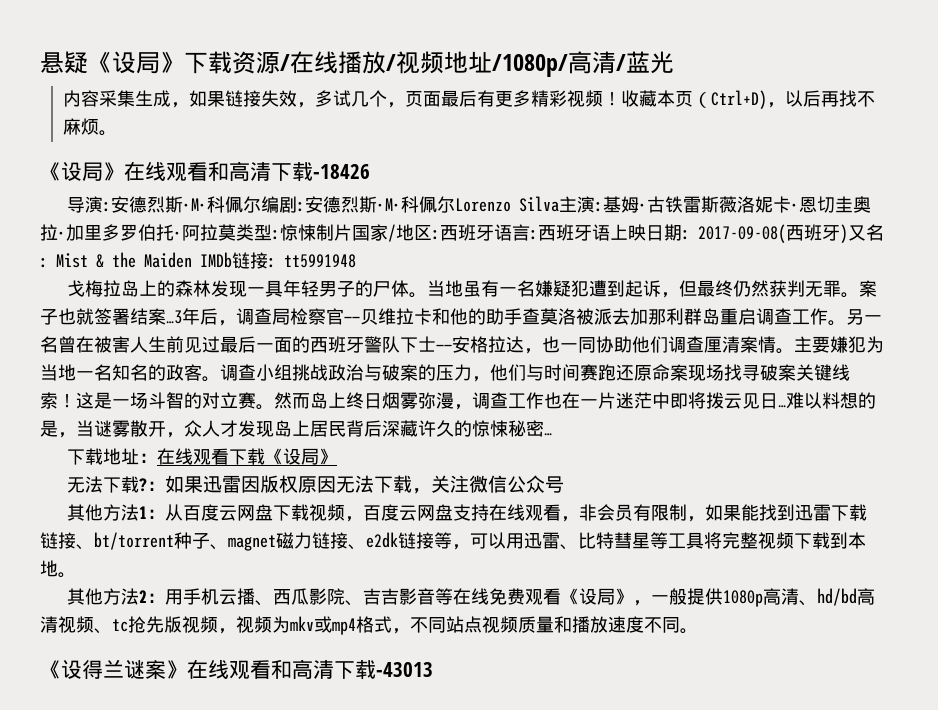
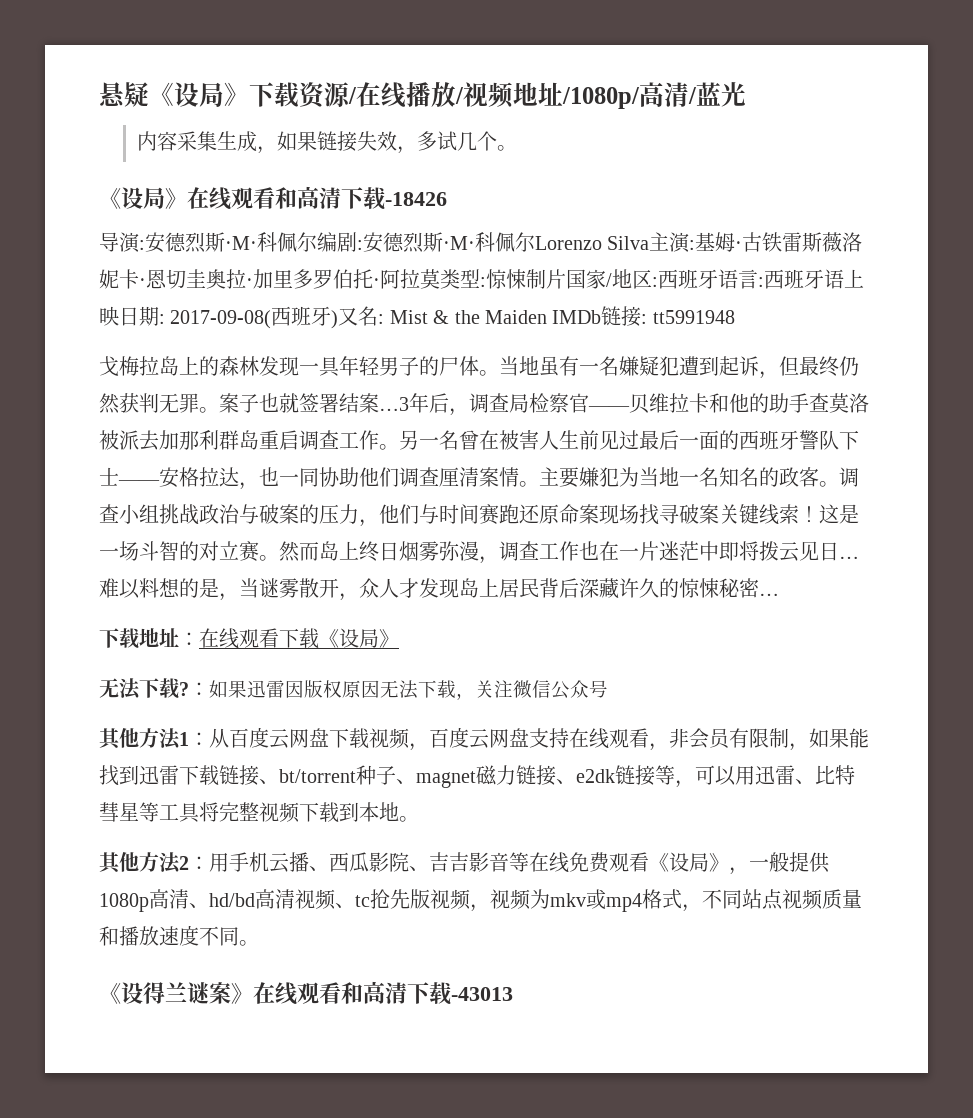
- 内容采集生成，如果链接失效，多试几个，页面最后有更多精彩视频！收藏本页（Ctrl+D)，以后再找不麻烦。
+ 内容采集生成，如果链接失效，多试几个。

